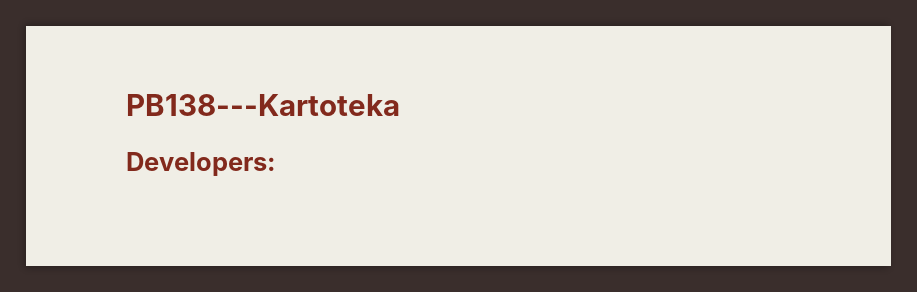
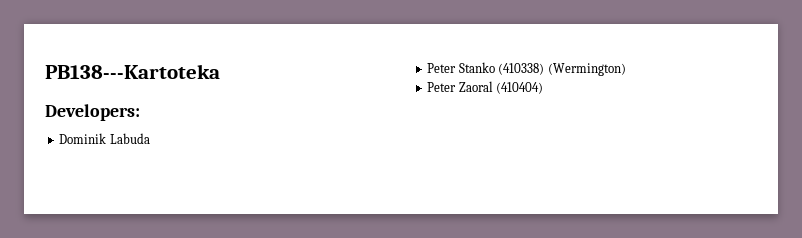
+ Dominik Labuda
+ Peter Stanko (410338) (Wermington)
+ Peter Zaoral (410404)

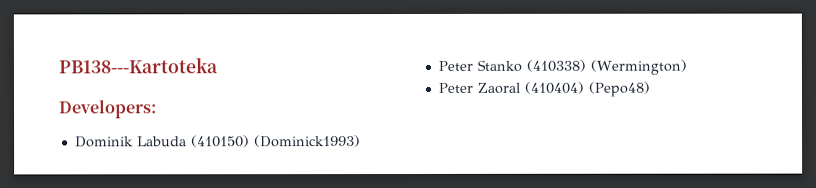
- Dominik Labuda
+ Dominik Labuda (410150) (Dominick1993)
- Peter Zaoral (410404)
+ Peter Zaoral (410404) (Pepo48)

